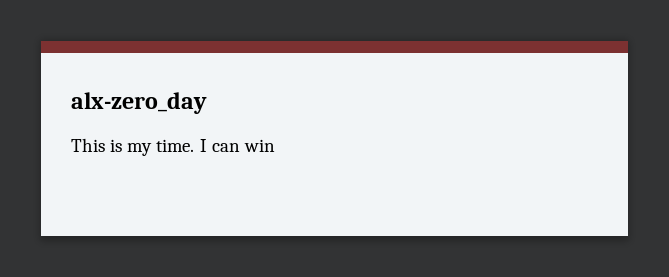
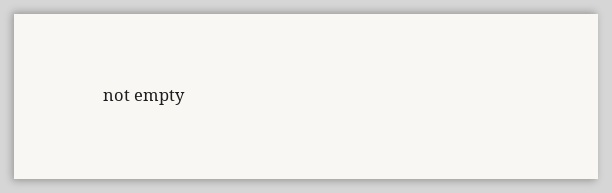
- alx-zero_day
- This is my time. I can win
+ not empty

